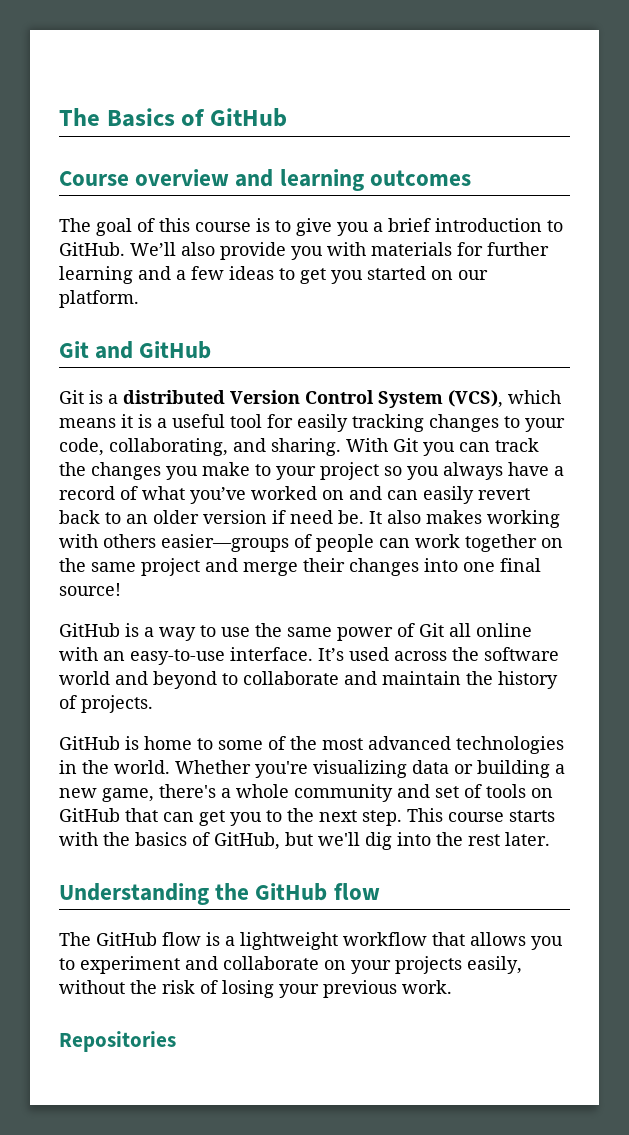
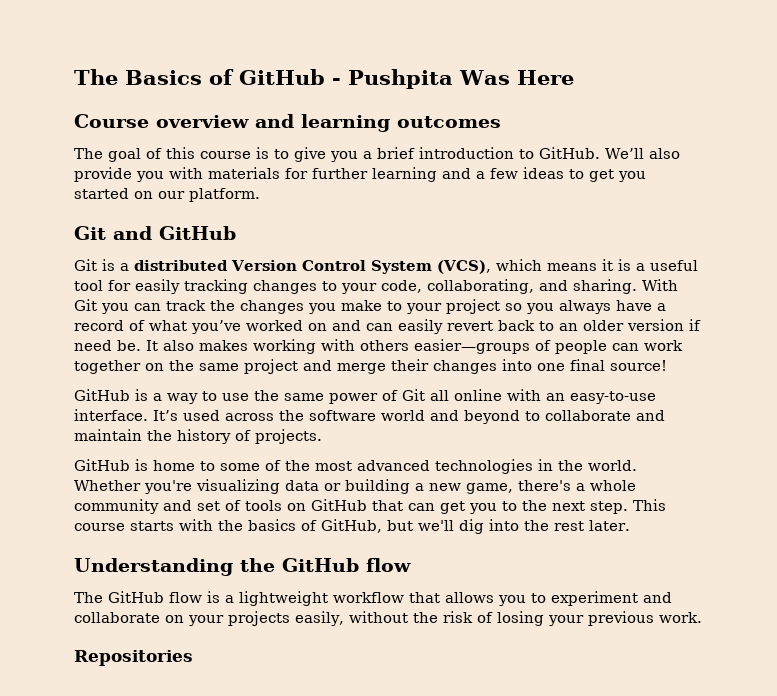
- The Basics of GitHub
+ The Basics of GitHub - Pushpita Was Here

